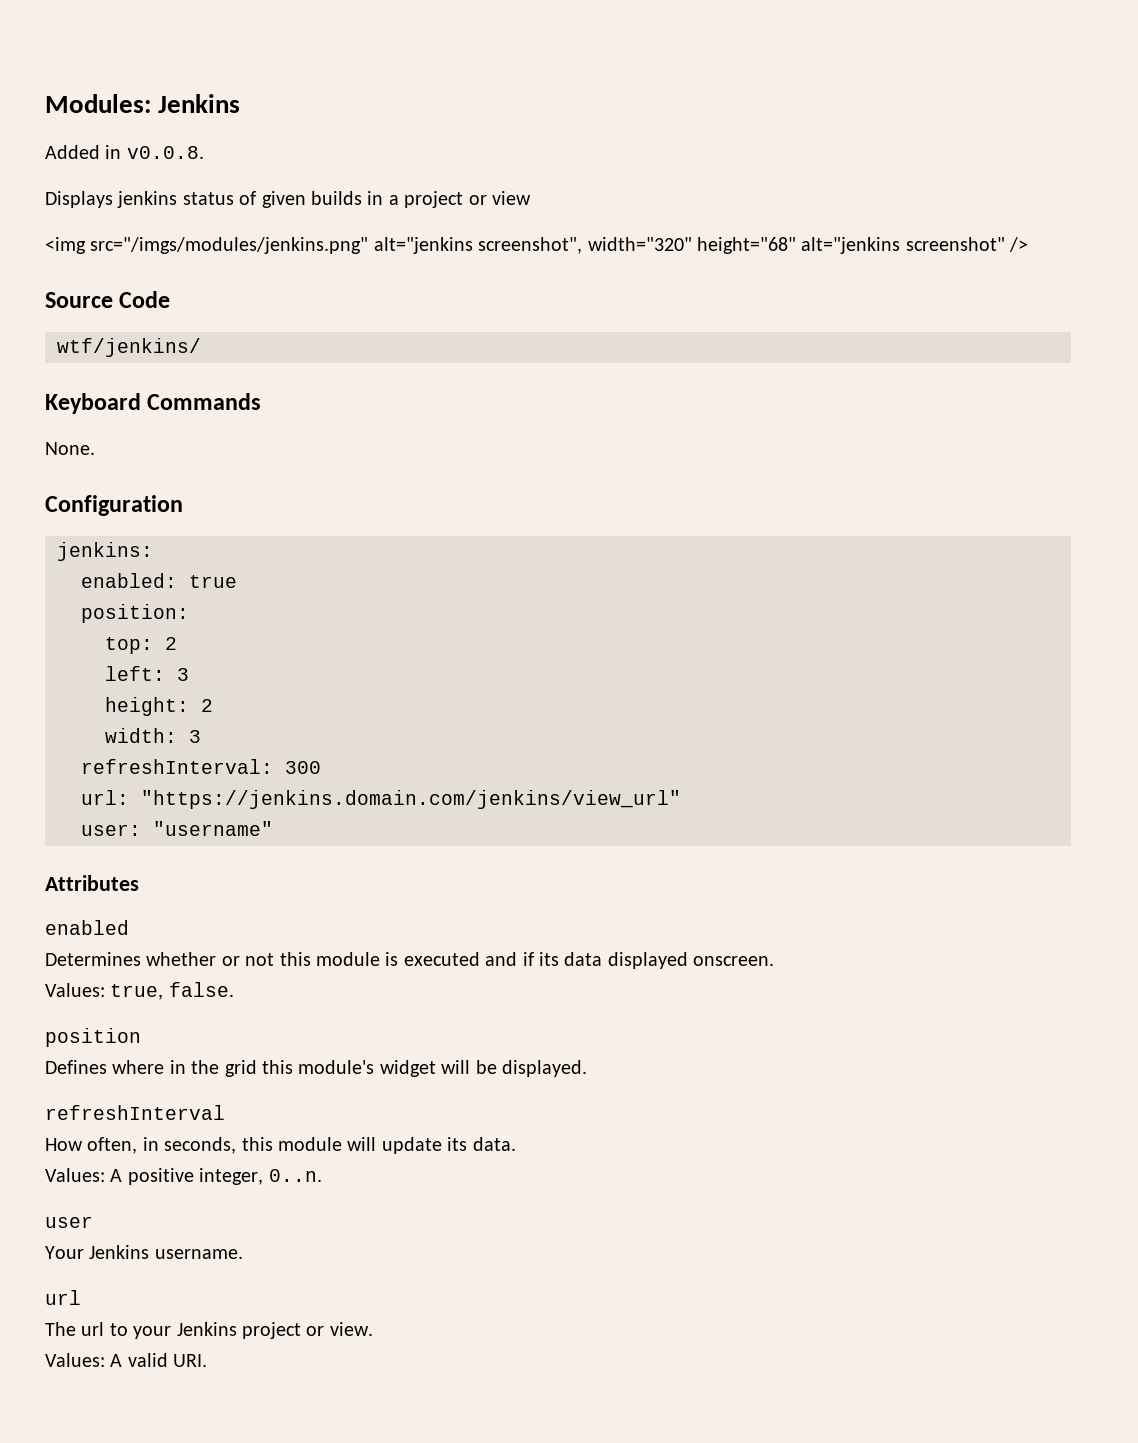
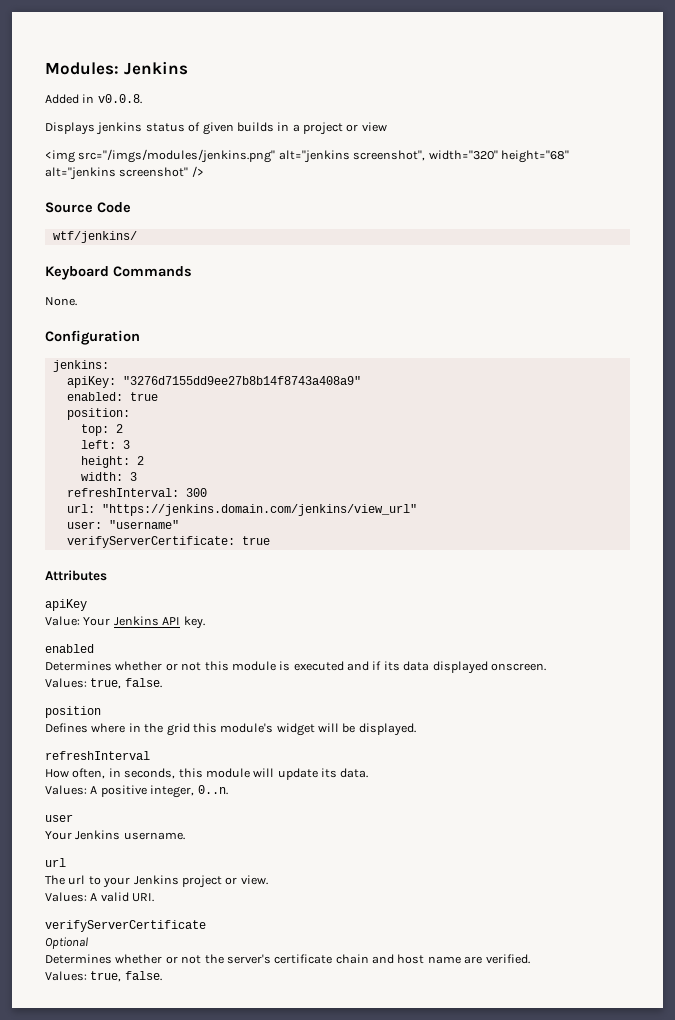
+ apiKey: "3276d7155dd9ee27b8b14f8743a408a9"
+ verifyServerCertificate: true
+ apiKey
+ Value: Your Jenkins API key.
+ verifyServerCertificate
+ Optional
+ Determines whether or not the server's certificate chain and host name are verified.
+ Values: true, false.

